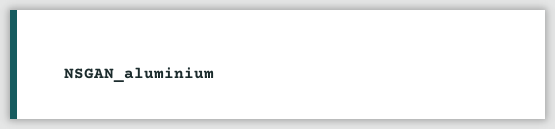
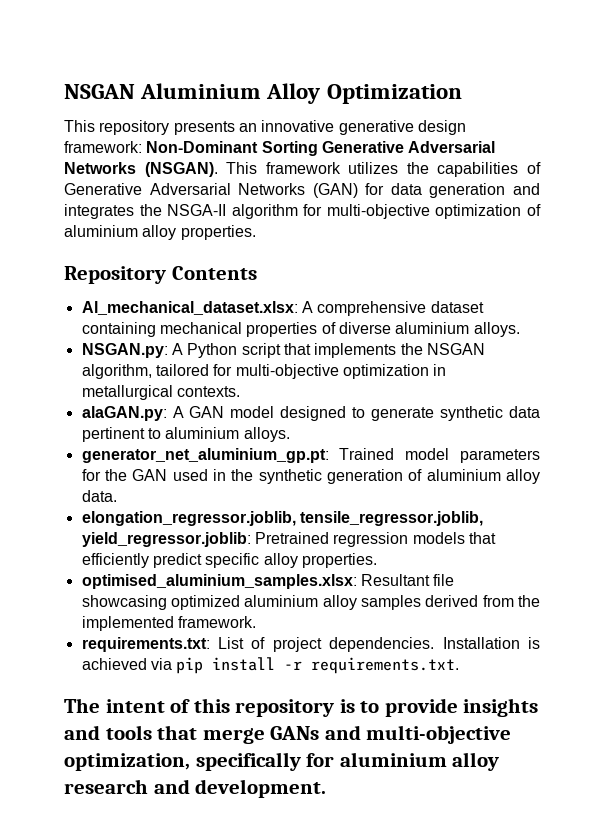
- NSGAN_aluminium
+ NSGAN Aluminium Alloy Optimization
+ This repository presents an innovative generative design framework: Non-Dominant Sorting Generative Adversarial Networks (NSGAN). This framework utilizes the capabilities of Generative Adversarial Networks (GAN) for data generation and integrates the NSGA-II algorithm for multi-objective optimization of aluminium alloy properties.
+ Repository Contents
+ Al_mechanical_dataset.xlsx: A comprehensive dataset containing mechanical properties of diverse aluminium alloys.
+ NSGAN.py: A Python script that implements the NSGAN algorithm, tailored for multi-objective optimization in metallurgical contexts.
+ alaGAN.py: A GAN model designed to generate synthetic data pertinent to aluminium alloys.
+ generator_net_aluminium_gp.pt: Trained model parameters for the GAN used in the synthetic generation of aluminium alloy data.
+ elongation_regressor.joblib, tensile_regressor.joblib, yield_regressor.joblib: Pretrained regression models that efficiently predict specific alloy properties.
+ optimised_aluminium_samples.xlsx: Resultant file showcasing optimized aluminium alloy samples derived from the implemented framework.
+ requirements.txt: List of project dependencies. Installation is achieved via pip install -r requirements.txt.
+ The intent of this repository is to provide insights and tools that merge GANs and multi-objective optimization, specifically for aluminium alloy research and development.

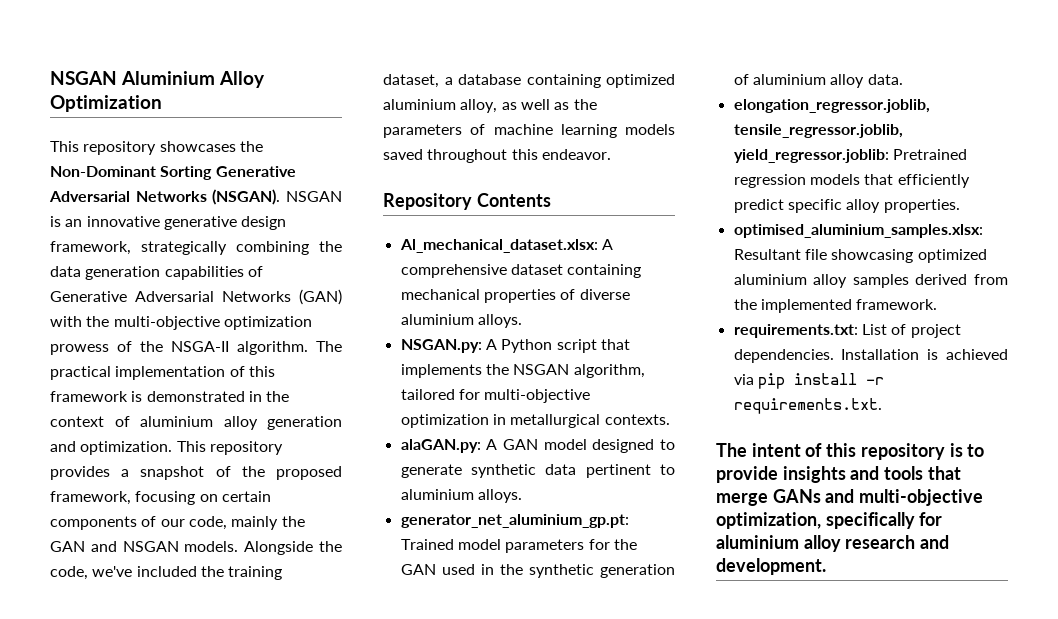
- This repository presents an innovative generative design framework: Non-Dominant Sorting Generative Adversarial Networks (NSGAN).
+ This repository showcases the Non-Dominant Sorting Generative Adversarial Networks (NSGAN).
- This framework utilizes the capabilities of Generative Adversarial Networks (GAN) for data generation and integrates the NSGA-II algorithm for multi-objective optimization of aluminium alloy properties.
+ NSGAN is an innovative generative design framework, strategically combining the data generation capabilities of Generative Adversarial Networks (GAN) with the multi-objective optimization prowess of the NSGA-II algorithm. The practical implementation of this framework is demonstrated in the context of aluminium alloy generation and optimization. This repository provides a snapshot of the proposed framework, focusing on certain components of our code, mainly the GAN and NSGAN models. Alongside the code, we've included the training dataset, a database containing optimized aluminium alloy, as well as the parameters of machine learning models saved throughout this endeavor.

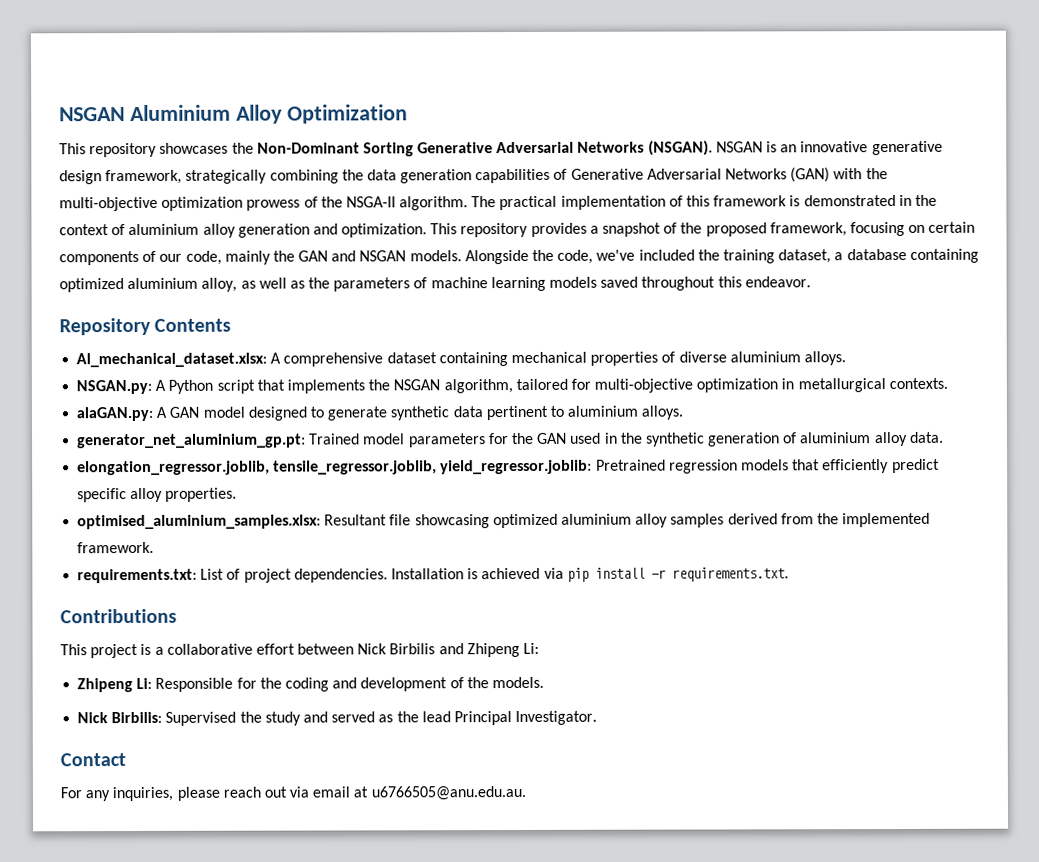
- The intent of this repository is to provide insights and tools that merge GANs and multi-objective optimization, specifically for aluminium alloy research and development.
+ Contributions
+ This project is a collaborative effort between Nick Birbilis and Zhipeng Li:
+ Zhipeng Li: Responsible for the coding and development of the models.
+ Nick Birbilis: Supervised the study and served as the lead Principal Investigator.
+ Contact
+ For any inquiries, please reach out via email at u6766505@anu.edu.au.

